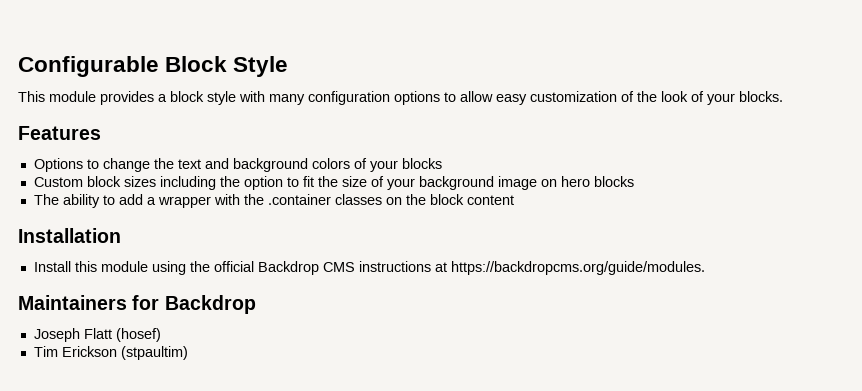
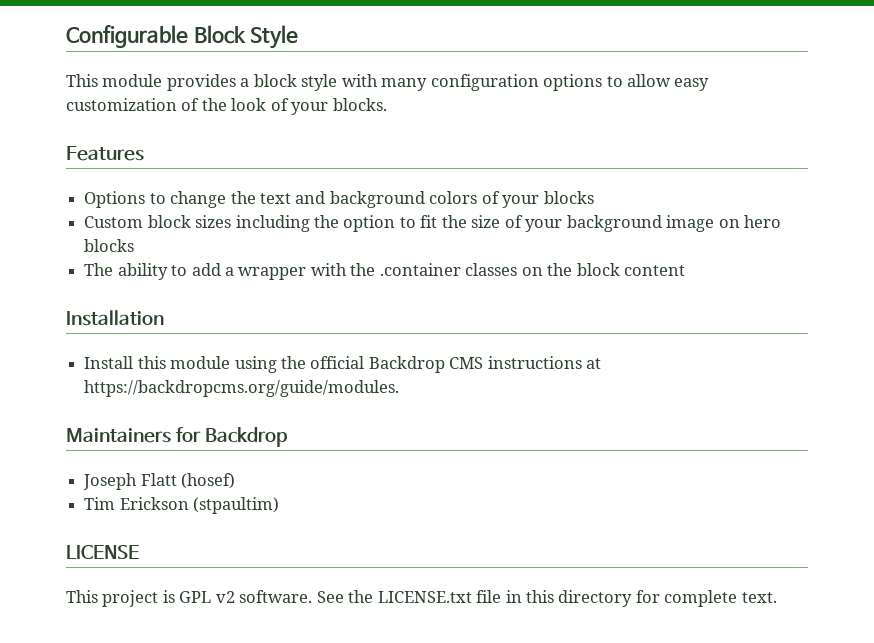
+ LICENSE
+ This project is GPL v2 software. See the LICENSE.txt file in this directory for complete text.

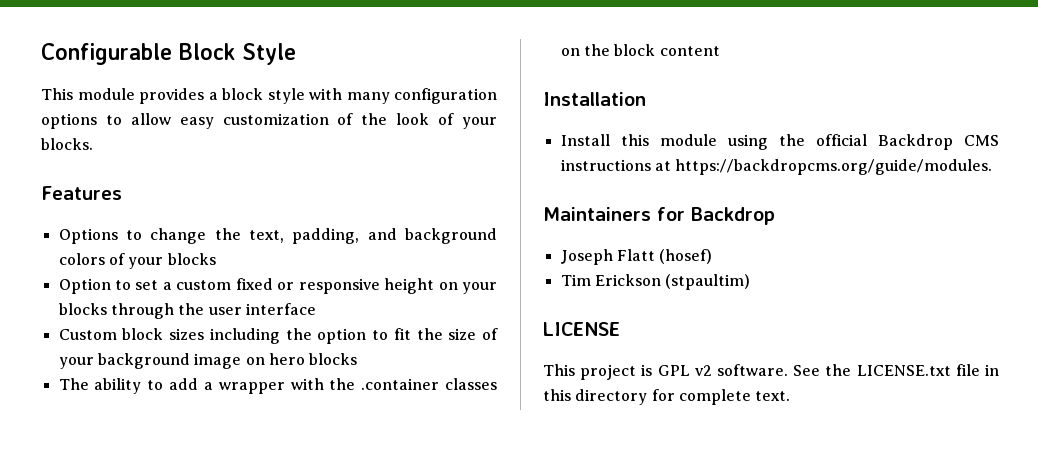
- Options to change the text and background colors of your blocks
+ Options to change the text, padding, and background colors of your blocks
+ Option to set a custom fixed or responsive height on your blocks through the user interface

